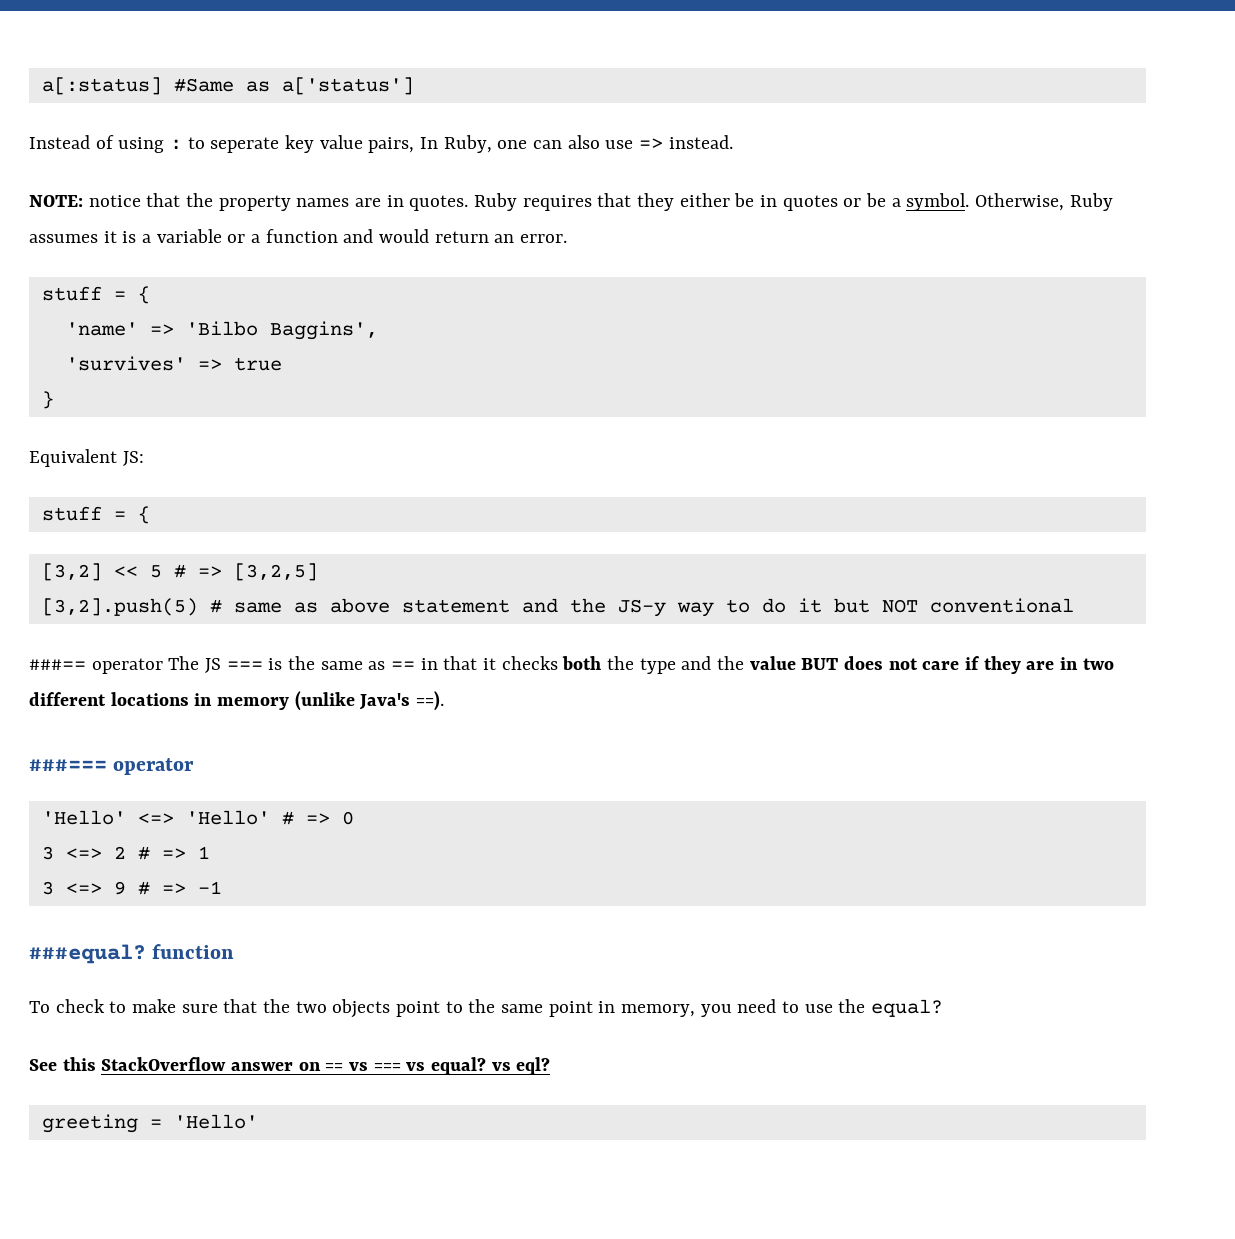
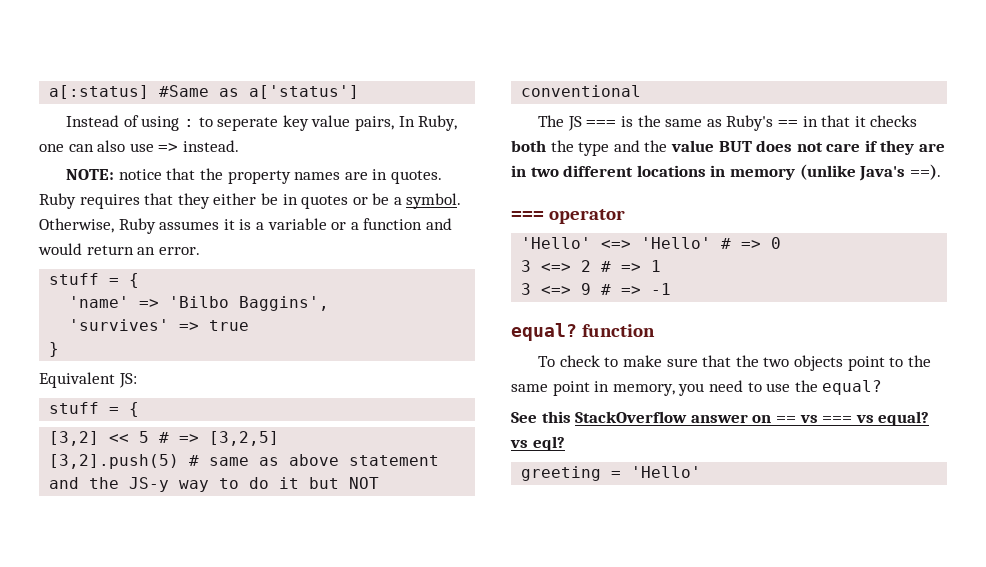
- ###== operator The JS === is the same as == in that it checks both the type and the value BUT does not care if they are in two different locations in memory (unlike Java's ==).
+ The JS === is the same as Ruby's == in that it checks both the type and the value BUT does not care if they are in two different locations in memory (unlike Java's ==).
- ###=== operator
+ === operator
- ###equal? function
+ equal? function

